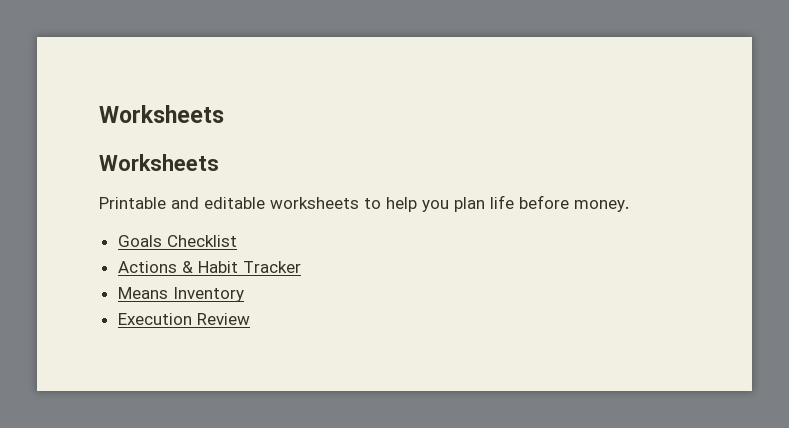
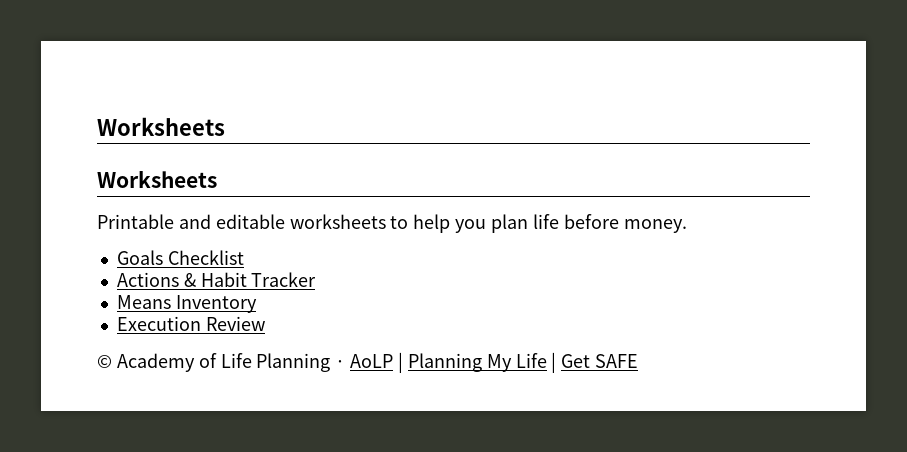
+ © Academy of Life Planning · AoLP | Planning My Life | Get SAFE

